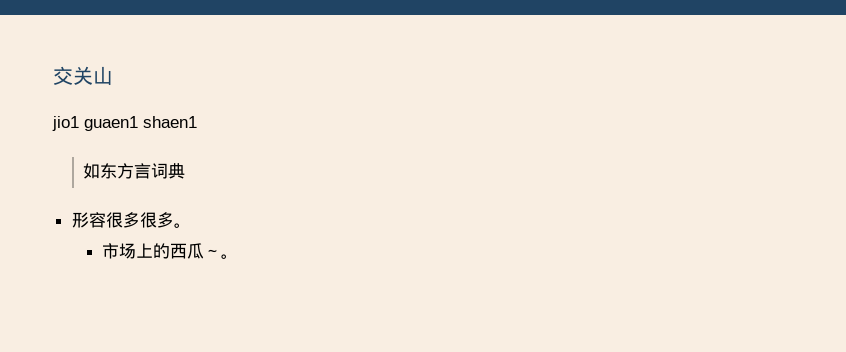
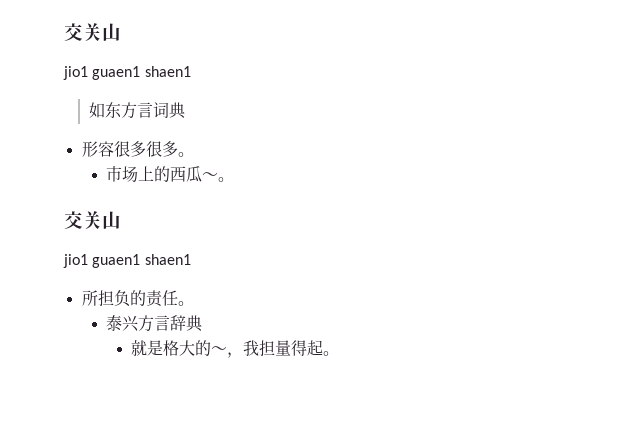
  市场上的西瓜～。
+ 交关山
+ jio1 guaen1 shaen1
+ 所担负的责任。
+ 泰兴方言辞典
+ 就是格大的～，我担量得起。

